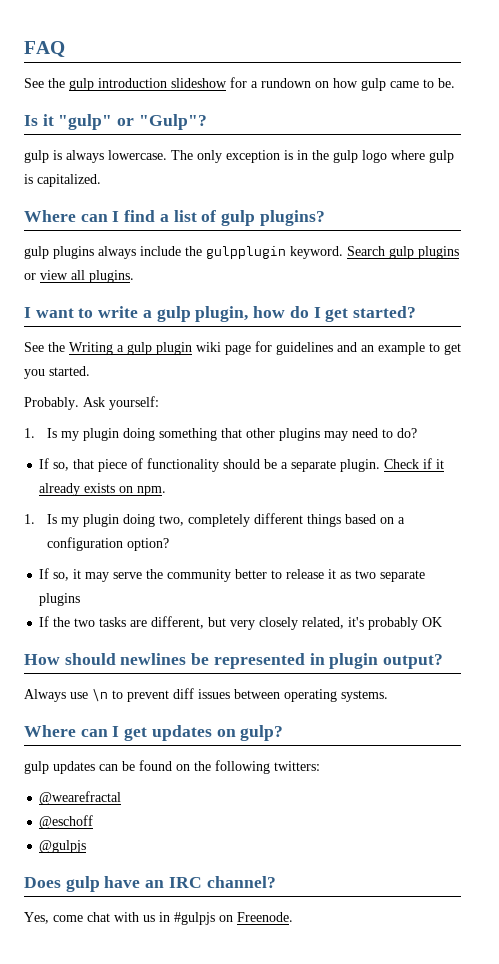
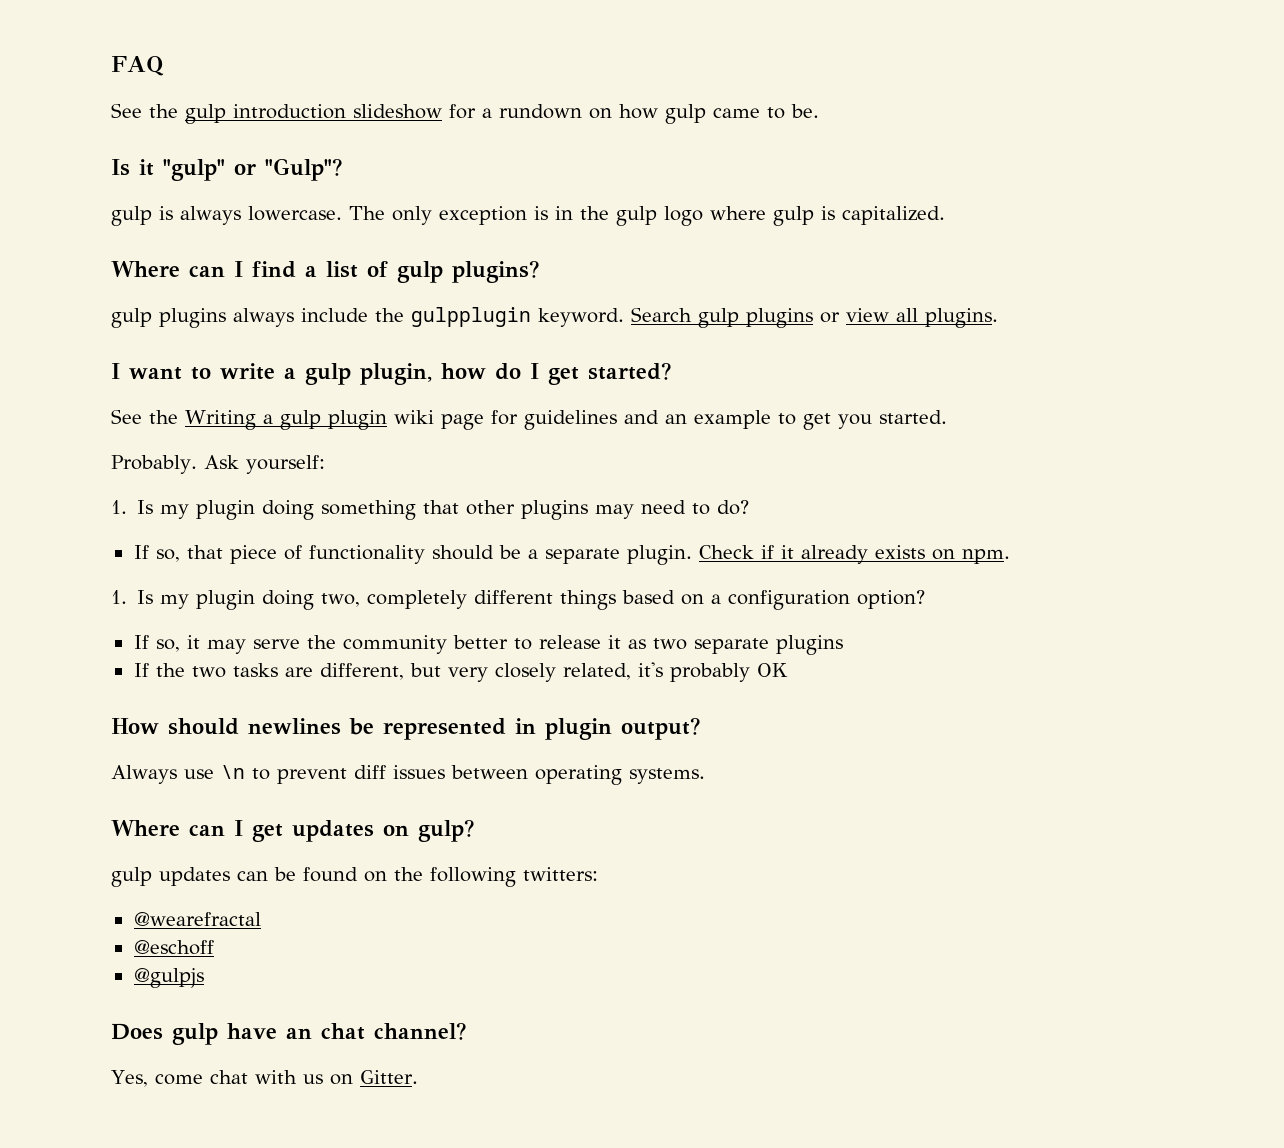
- Does gulp have an IRC channel?
+ Does gulp have an chat channel?
- Yes, come chat with us in #gulpjs on Freenode.
+ Yes, come chat with us on Gitter.

